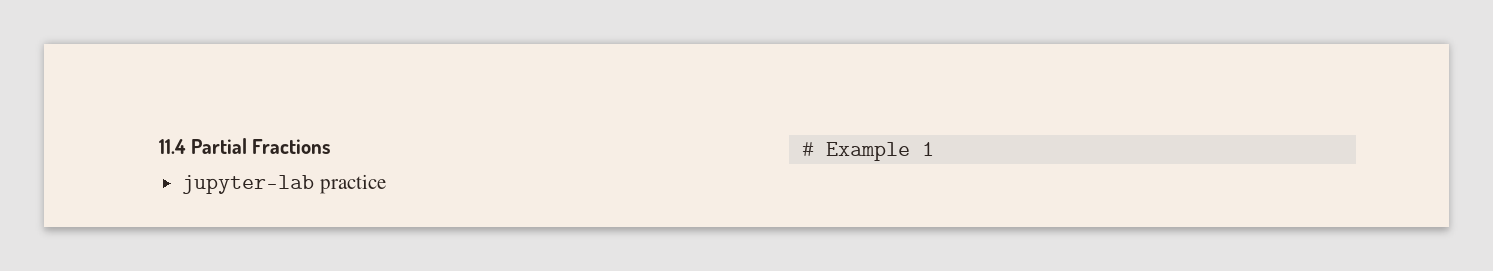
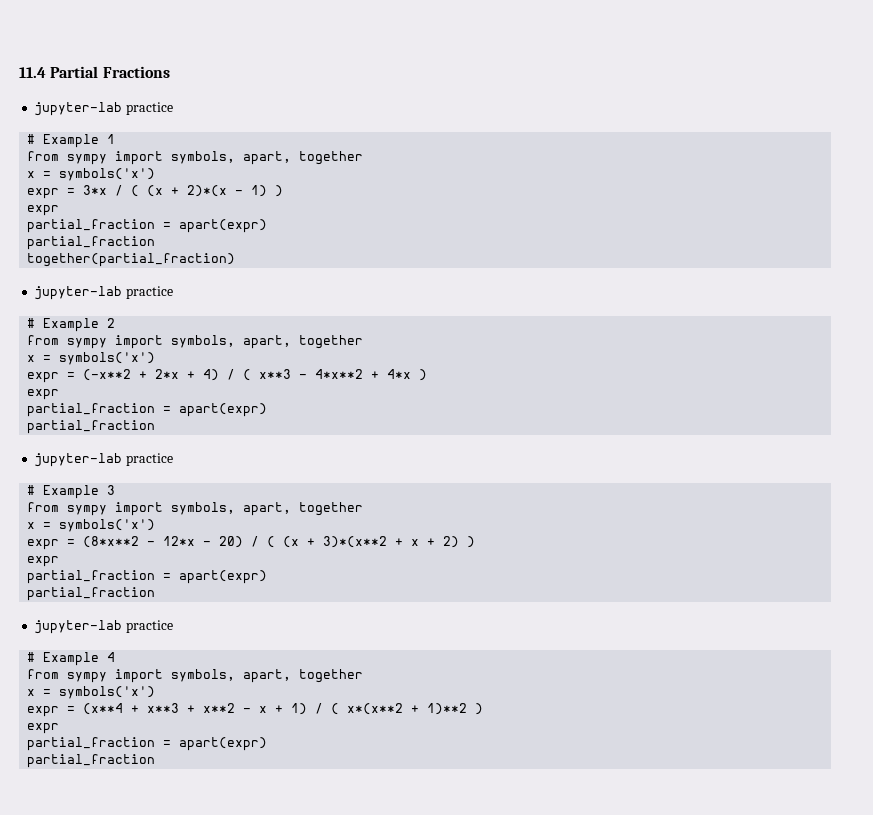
  # Example 1
+ from sympy import symbols, apart, together
+ x = symbols('x')
+ expr = 3*x / ( (x + 2)*(x - 1) )
+ expr
+ partial_fraction = apart(expr)
+ partial_fraction
+ together(partial_fraction)
+ jupyter-lab practice
+ # Example 2
+ from sympy import symbols, apart, together
+ x = symbols('x')
+ expr = (-x**2 + 2*x + 4) / ( x**3 - 4*x**2 + 4*x )
+ expr
+ partial_fraction = apart(expr)
+ partial_fraction
+ jupyter-lab practice
+ # Example 3
+ from sympy import symbols, apart, together
+ x = symbols('x')
+ expr = (8*x**2 - 12*x - 20) / ( (x + 3)*(x**2 + x + 2) )
+ expr
+ partial_fraction = apart(expr)
+ partial_fraction
+ jupyter-lab practice
+ # Example 4
+ from sympy import symbols, apart, together
+ x = symbols('x')
+ expr = (x**4 + x**3 + x**2 - x + 1) / ( x*(x**2 + 1)**2 )
+ expr
+ partial_fraction = apart(expr)
+ partial_fraction

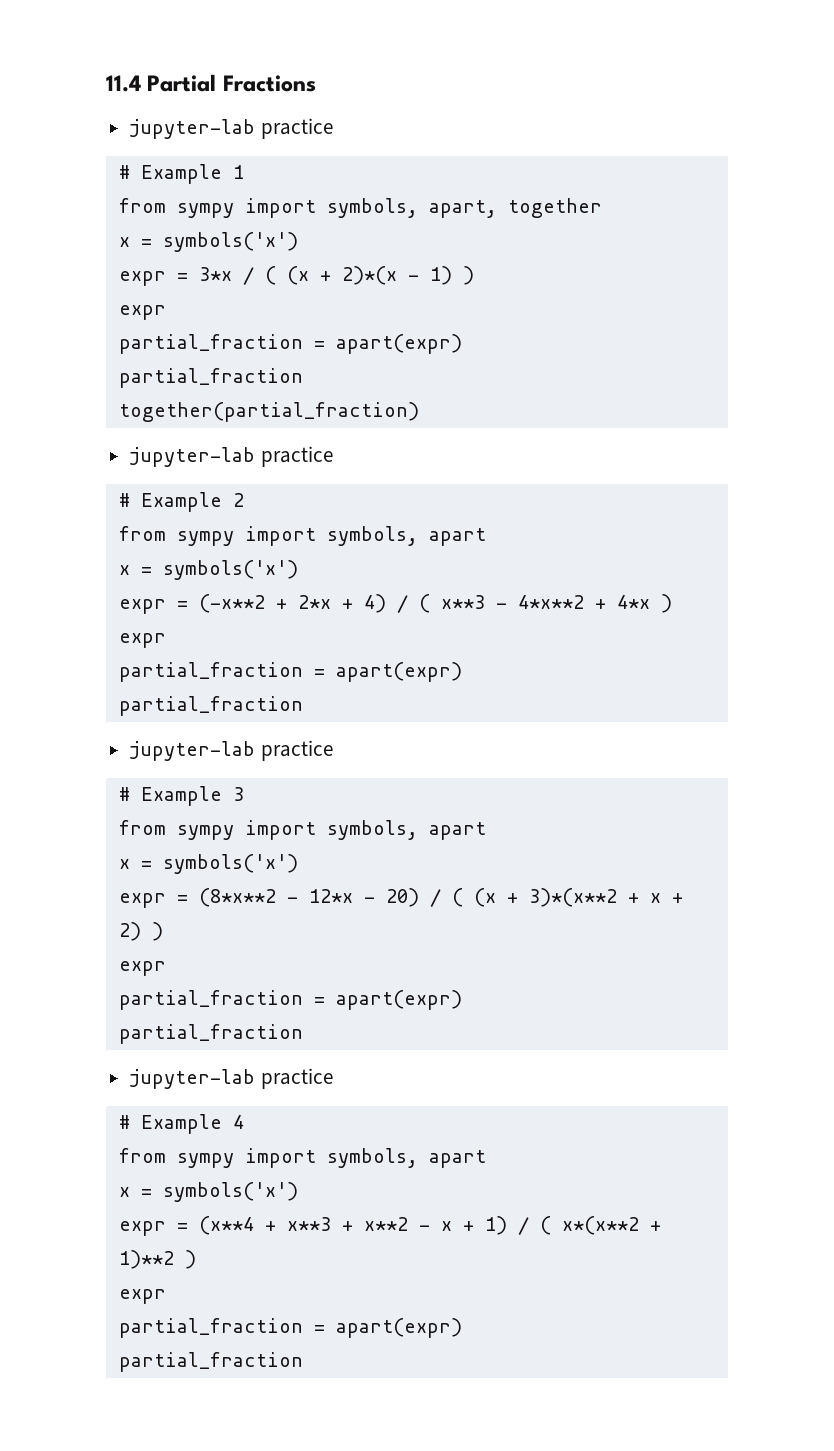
  # Example 2
- from sympy import symbols, apart, together
+ from sympy import symbols, apart
  # Example 3
- from sympy import symbols, apart, together
+ from sympy import symbols, apart
  # Example 4
- from sympy import symbols, apart, together
+ from sympy import symbols, apart

